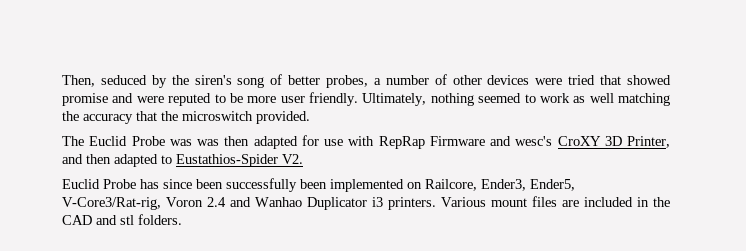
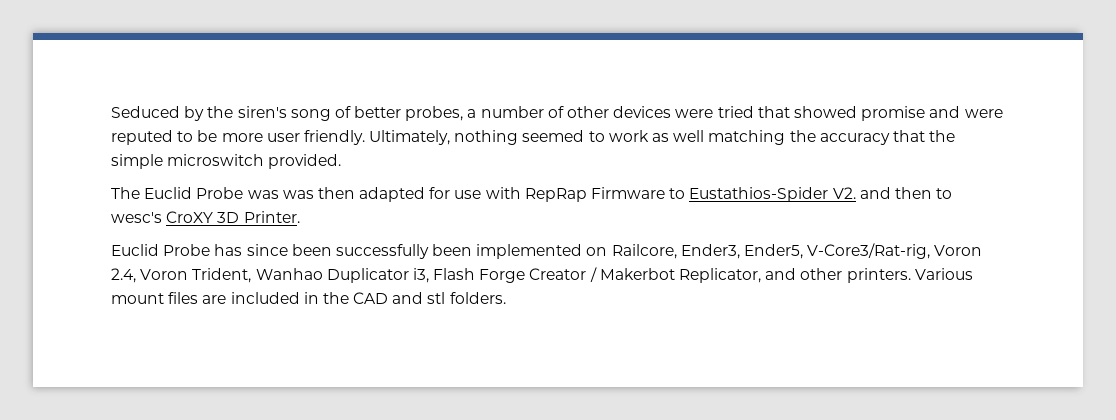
- Then, seduced by the siren's song of better probes, a number of other devices were tried that showed promise and were reputed to be more user friendly.
+ Seduced by the siren's song of better probes, a number of other devices were tried that showed promise and were reputed to be more user friendly.
- Ultimately, nothing seemed to work as well matching the accuracy that the microswitch provided.
+ Ultimately, nothing seemed to work as well matching the accuracy that the simple microswitch provided.
- The Euclid Probe was was then adapted for use with RepRap Firmware and wesc's CroXY 3D Printer, and then adapted to Eustathios-Spider V2.
+ The Euclid Probe was was then adapted for use with RepRap Firmware to Eustathios-Spider V2. and then to wesc's CroXY 3D Printer.
- Euclid Probe has since been successfully been implemented on Railcore, Ender3, Ender5, V-Core3/Rat-rig, Voron 2.4 and Wanhao Duplicator i3 printers.
+ Euclid Probe has since been successfully been implemented on Railcore, Ender3, Ender5, V-Core3/Rat-rig, Voron 2.4, Voron Trident, Wanhao Duplicator i3, Flash Forge Creator / Makerbot Replicator, and other printers.

